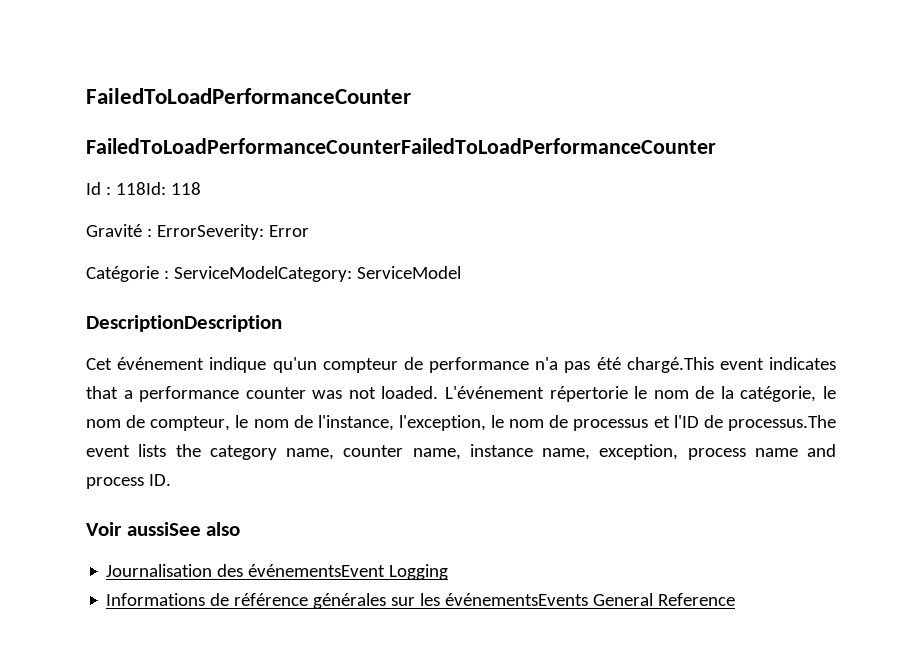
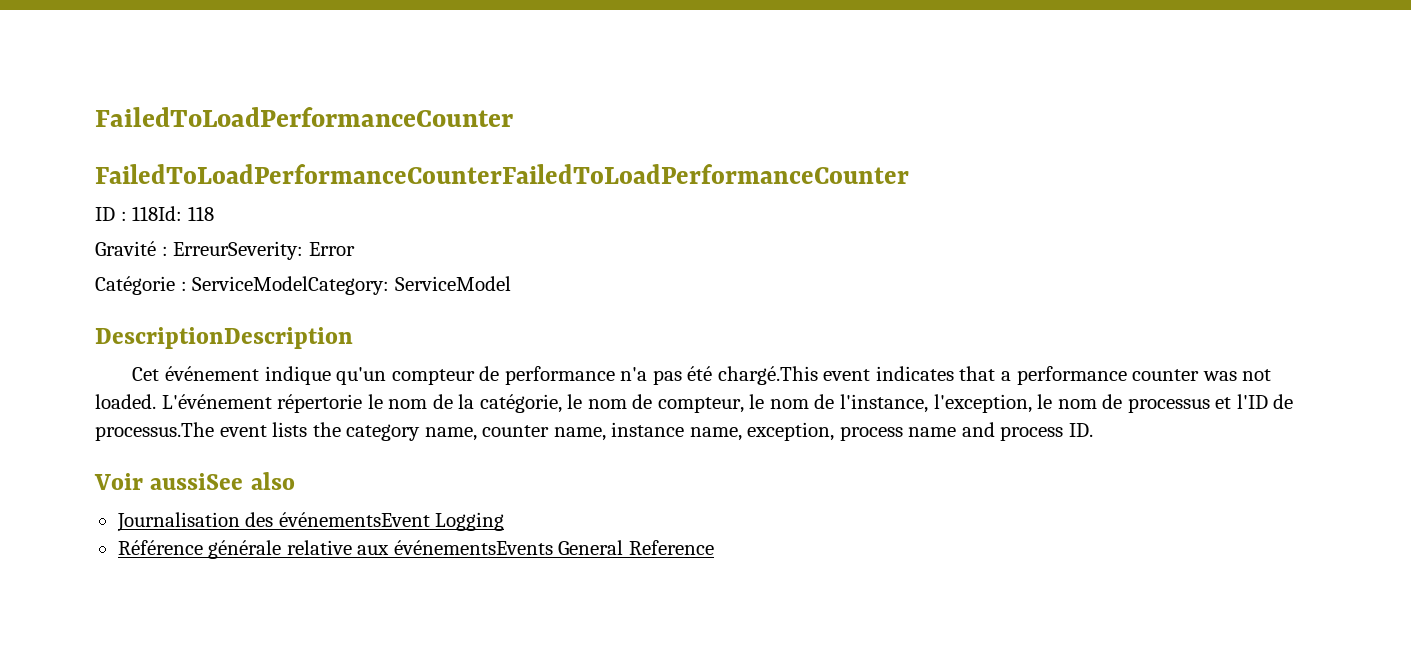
- Id : 118Id: 118
+ ID : 118Id: 118
- Gravité : ErrorSeverity: Error
+ Gravité : ErreurSeverity: Error
- Informations de référence générales sur les événementsEvents General Reference
+ Référence générale relative aux événementsEvents General Reference

